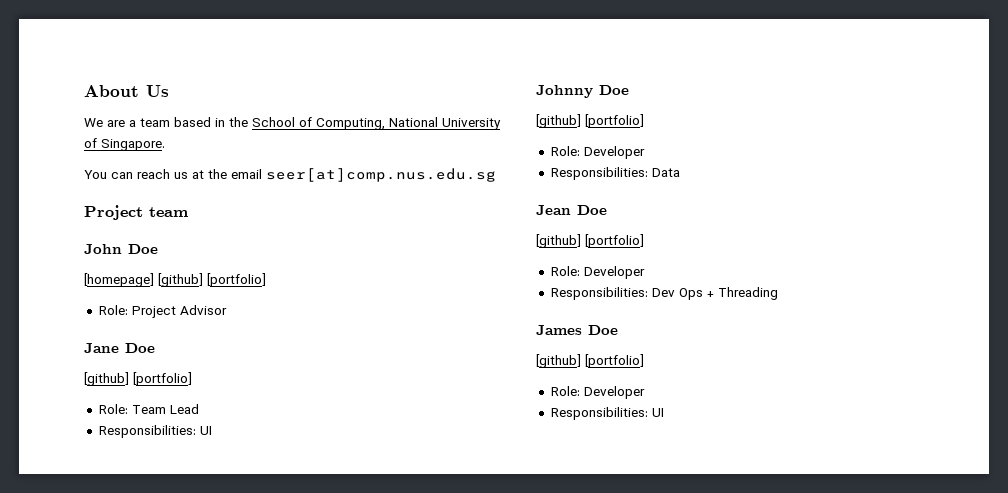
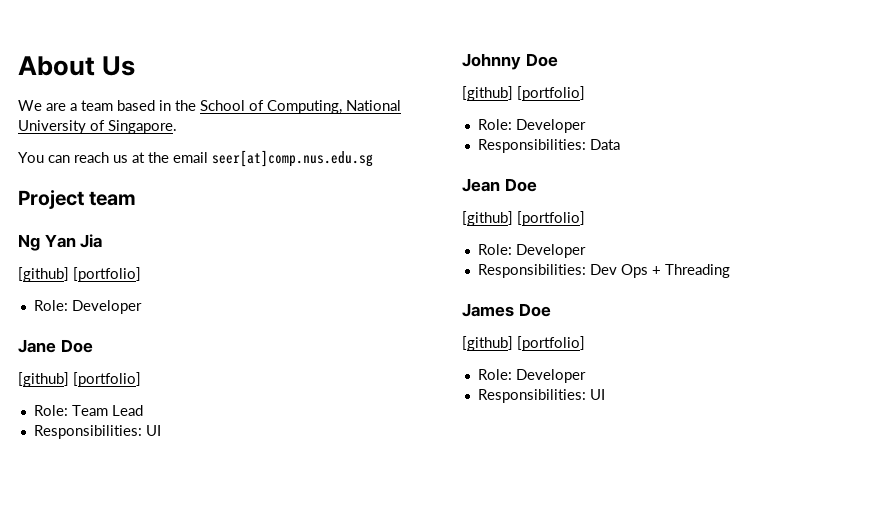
- John Doe
- [homepage] [github] [portfolio]
- Role: Project Advisor
+ Ng Yan Jia
+ [github] [portfolio]
+ Role: Developer

